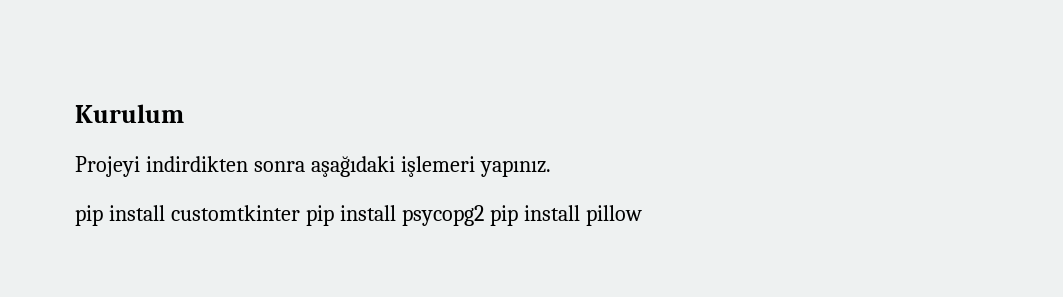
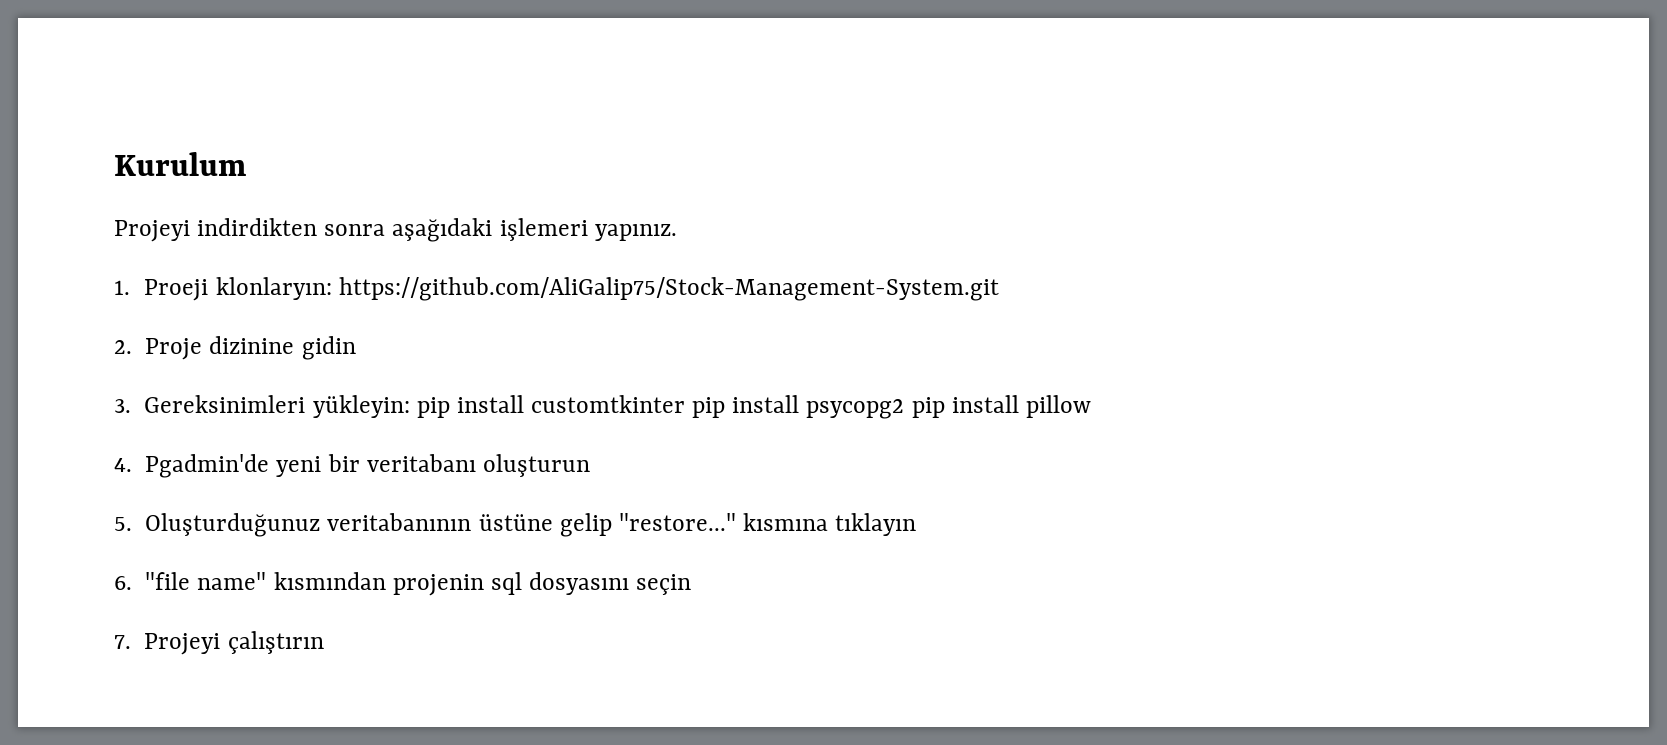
- pip install customtkinter pip install psycopg2 pip install pillow
+ 1. Proeji klonlaryın: https://github.com/AliGalip75/Stock-Management-System.git
+ 2. Proje dizinine gidin
+ 3. Gereksinimleri yükleyin: pip install customtkinter pip install psycopg2 pip install pillow
+ 4. Pgadmin'de yeni bir veritabanı oluşturun
+ 5. Oluşturduğunuz veritabanının üstüne gelip "restore..." kısmına tıklayın
+ 6. "file name" kısmından projenin sql dosyasını seçin
+ 7. Projeyi çalıştırın

